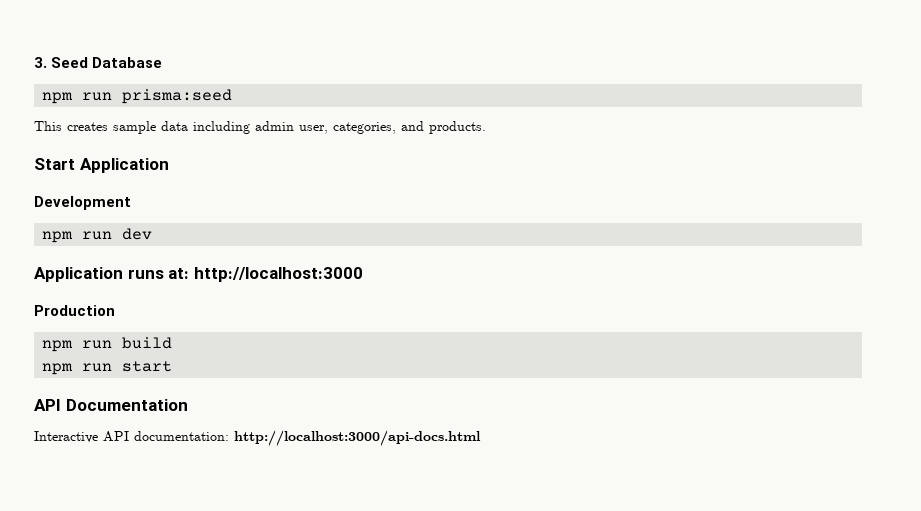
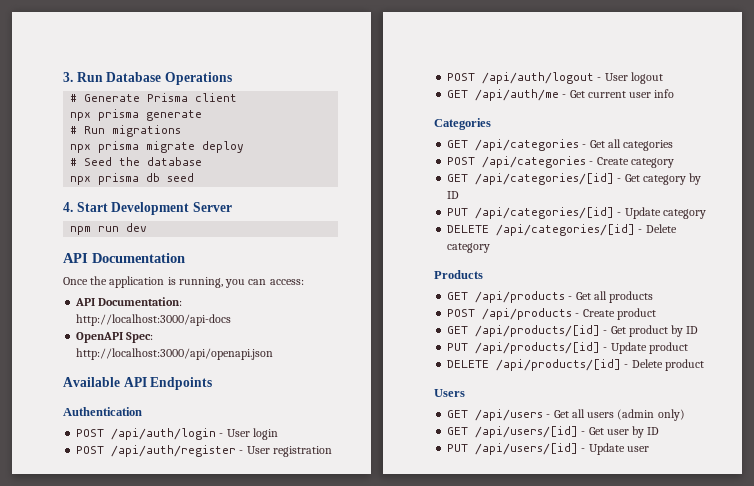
- 3. Seed Database
- npm run prisma:seed
- This creates sample data including admin user, categories, and products.
- Start Application
- Development
+ 3. Run Database Operations
+ # Generate Prisma client
+ npx prisma generate
+ # Run migrations
+ npx prisma migrate deploy
+ # Seed the database
+ npx prisma db seed
+ 4. Start Development Server
- Application runs at: http://localhost:3000
- Production
- npm run build
- npm run start
  API Documentation
- Interactive API documentation: http://localhost:3000/api-docs.html
+ Once the application is running, you can access:
+ API Documentation: http://localhost:3000/api-docs
+ OpenAPI Spec: http://localhost:3000/api/openapi.json
+ Available API Endpoints
+ Authentication
+ POST /api/auth/login - User login
+ POST /api/auth/register - User registration
+ POST /api/auth/logout - User logout
+ GET /api/auth/me - Get current user info
+ Categories
+ GET /api/categories - Get all categories
+ POST /api/categories - Create category
+ GET /api/categories/[id] - Get category by ID
+ PUT /api/categories/[id] - Update category
+ DELETE /api/categories/[id] - Delete category
+ Products
+ GET /api/products - Get all products
+ POST /api/products - Create product
+ GET /api/products/[id] - Get product by ID
+ PUT /api/products/[id] - Update product
+ DELETE /api/products/[id] - Delete product
+ Users
+ GET /api/users - Get all users (admin only)
+ GET /api/users/[id] - Get user by ID
+ PUT /api/users/[id] - Update user

